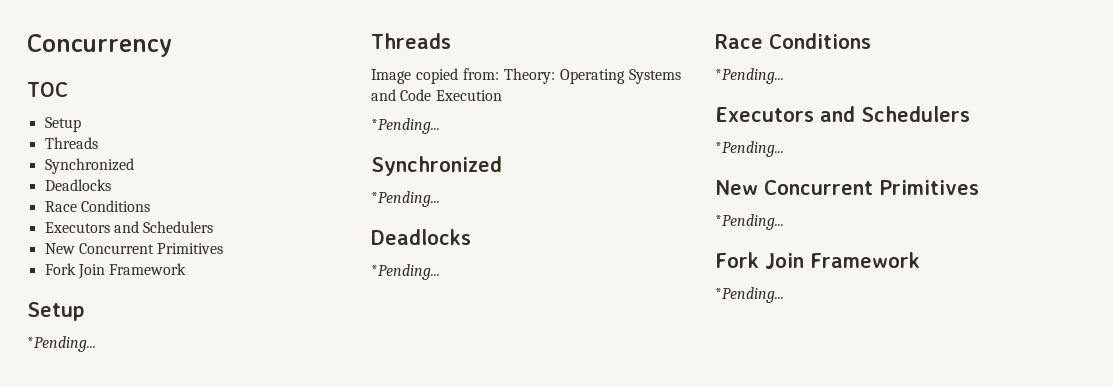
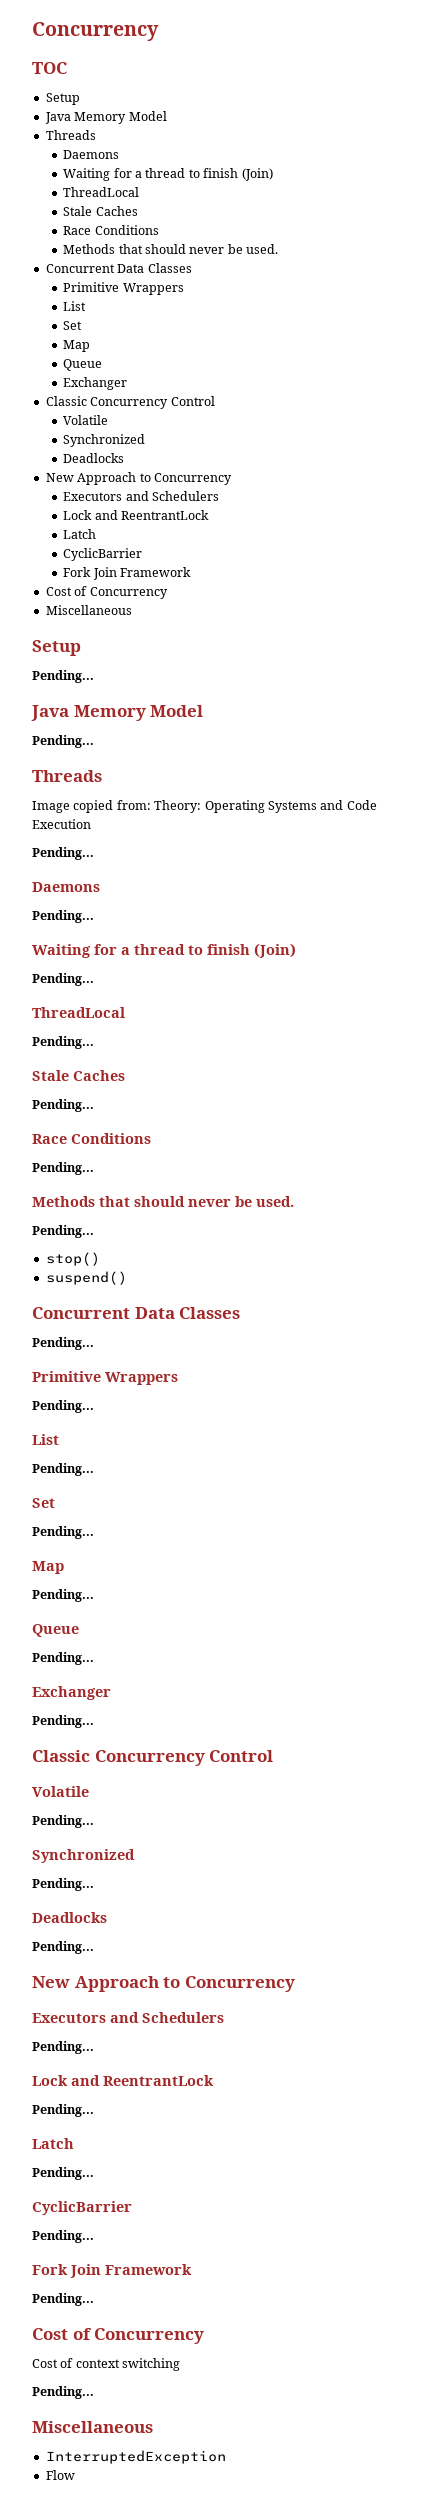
  TOC
  Setup
+ Java Memory Model
  Threads
+ Daemons
+ Waiting for a thread to finish (Join)
+ ThreadLocal
+ Stale Caches
+ Race Conditions
+ Methods that should never be used.
+ Concurrent Data Classes
+ Primitive Wrappers
+ List
+ Set
+ Map
+ Queue
+ Exchanger
+ Classic Concurrency Control
+ Volatile
  Synchronized
  Deadlocks
- Race Conditions
+ New Approach to Concurrency
  Executors and Schedulers
- New Concurrent Primitives
+ Lock and ReentrantLock
+ Latch
+ CyclicBarrier
  Fork Join Framework
+ Cost of Concurrency
+ Miscellaneous
  Setup
- *Pending...
+ Pending...
+ Java Memory Model
+ Pending...
  Image copied from: Theory: Operating Systems and Code Execution
- *Pending...
+ Pending...
+ Daemons
+ Pending...
+ Waiting for a thread to finish (Join)
+ Pending...
+ ThreadLocal
+ Pending...
+ Stale Caches
+ Pending...
+ Race Conditions
+ Pending...
+ Methods that should never be used.
+ Pending...
+ stop()
+ suspend()
+ Concurrent Data Classes
+ Pending...
+ Primitive Wrappers
+ Pending...
+ List
+ Pending...
+ Set
+ Pending...
+ Map
+ Pending...
+ Queue
+ Pending...
+ Exchanger
+ Pending...
+ Classic Concurrency Control
+ Volatile
+ Pending...
  Synchronized
- *Pending...
+ Pending...
  Deadlocks
- *Pending...
- Race Conditions
- *Pending...
+ Pending...
+ New Approach to Concurrency
  Executors and Schedulers
- *Pending...
- New Concurrent Primitives
- *Pending...
+ Pending...
+ Lock and ReentrantLock
+ Pending...
+ Latch
+ Pending...
+ CyclicBarrier
+ Pending...
  Fork Join Framework
- *Pending...
+ Pending...
+ Cost of Concurrency
+ Cost of context switching
+ Pending...
+ Miscellaneous
+ InterruptedException
+ Flow

